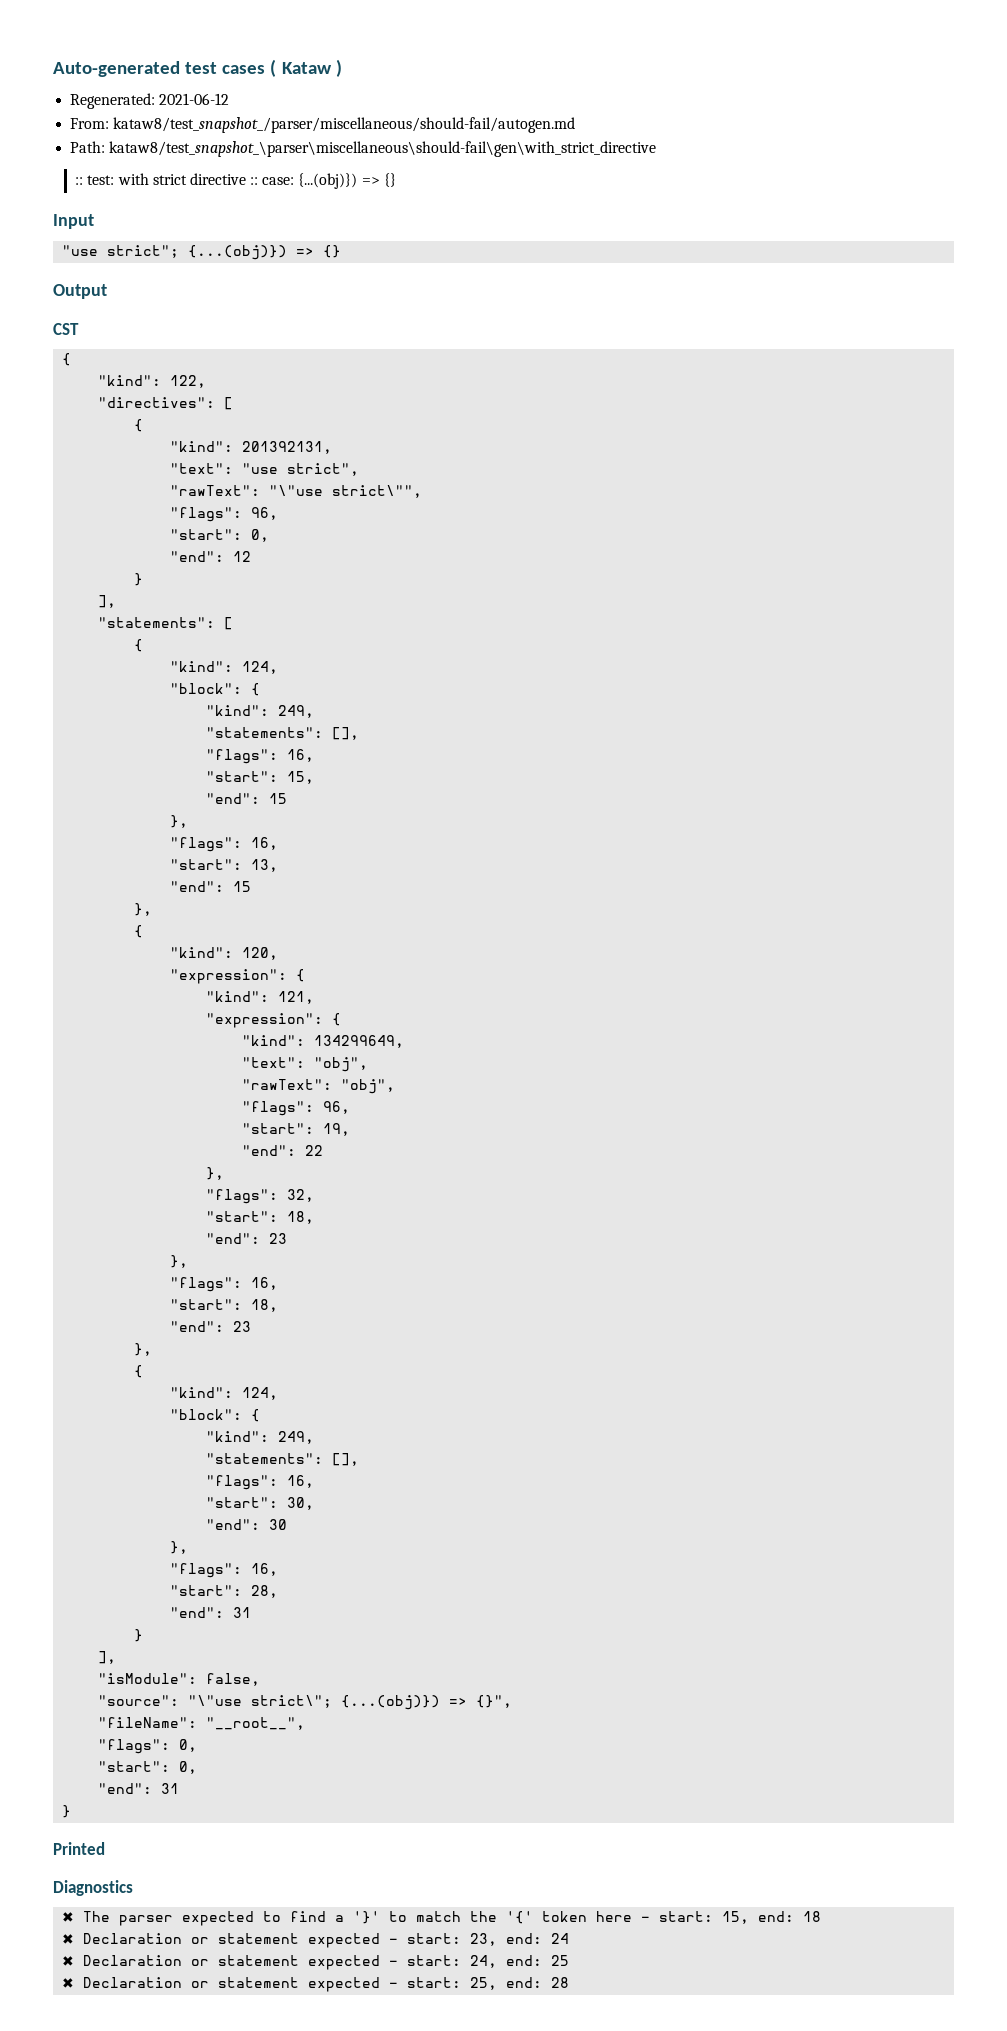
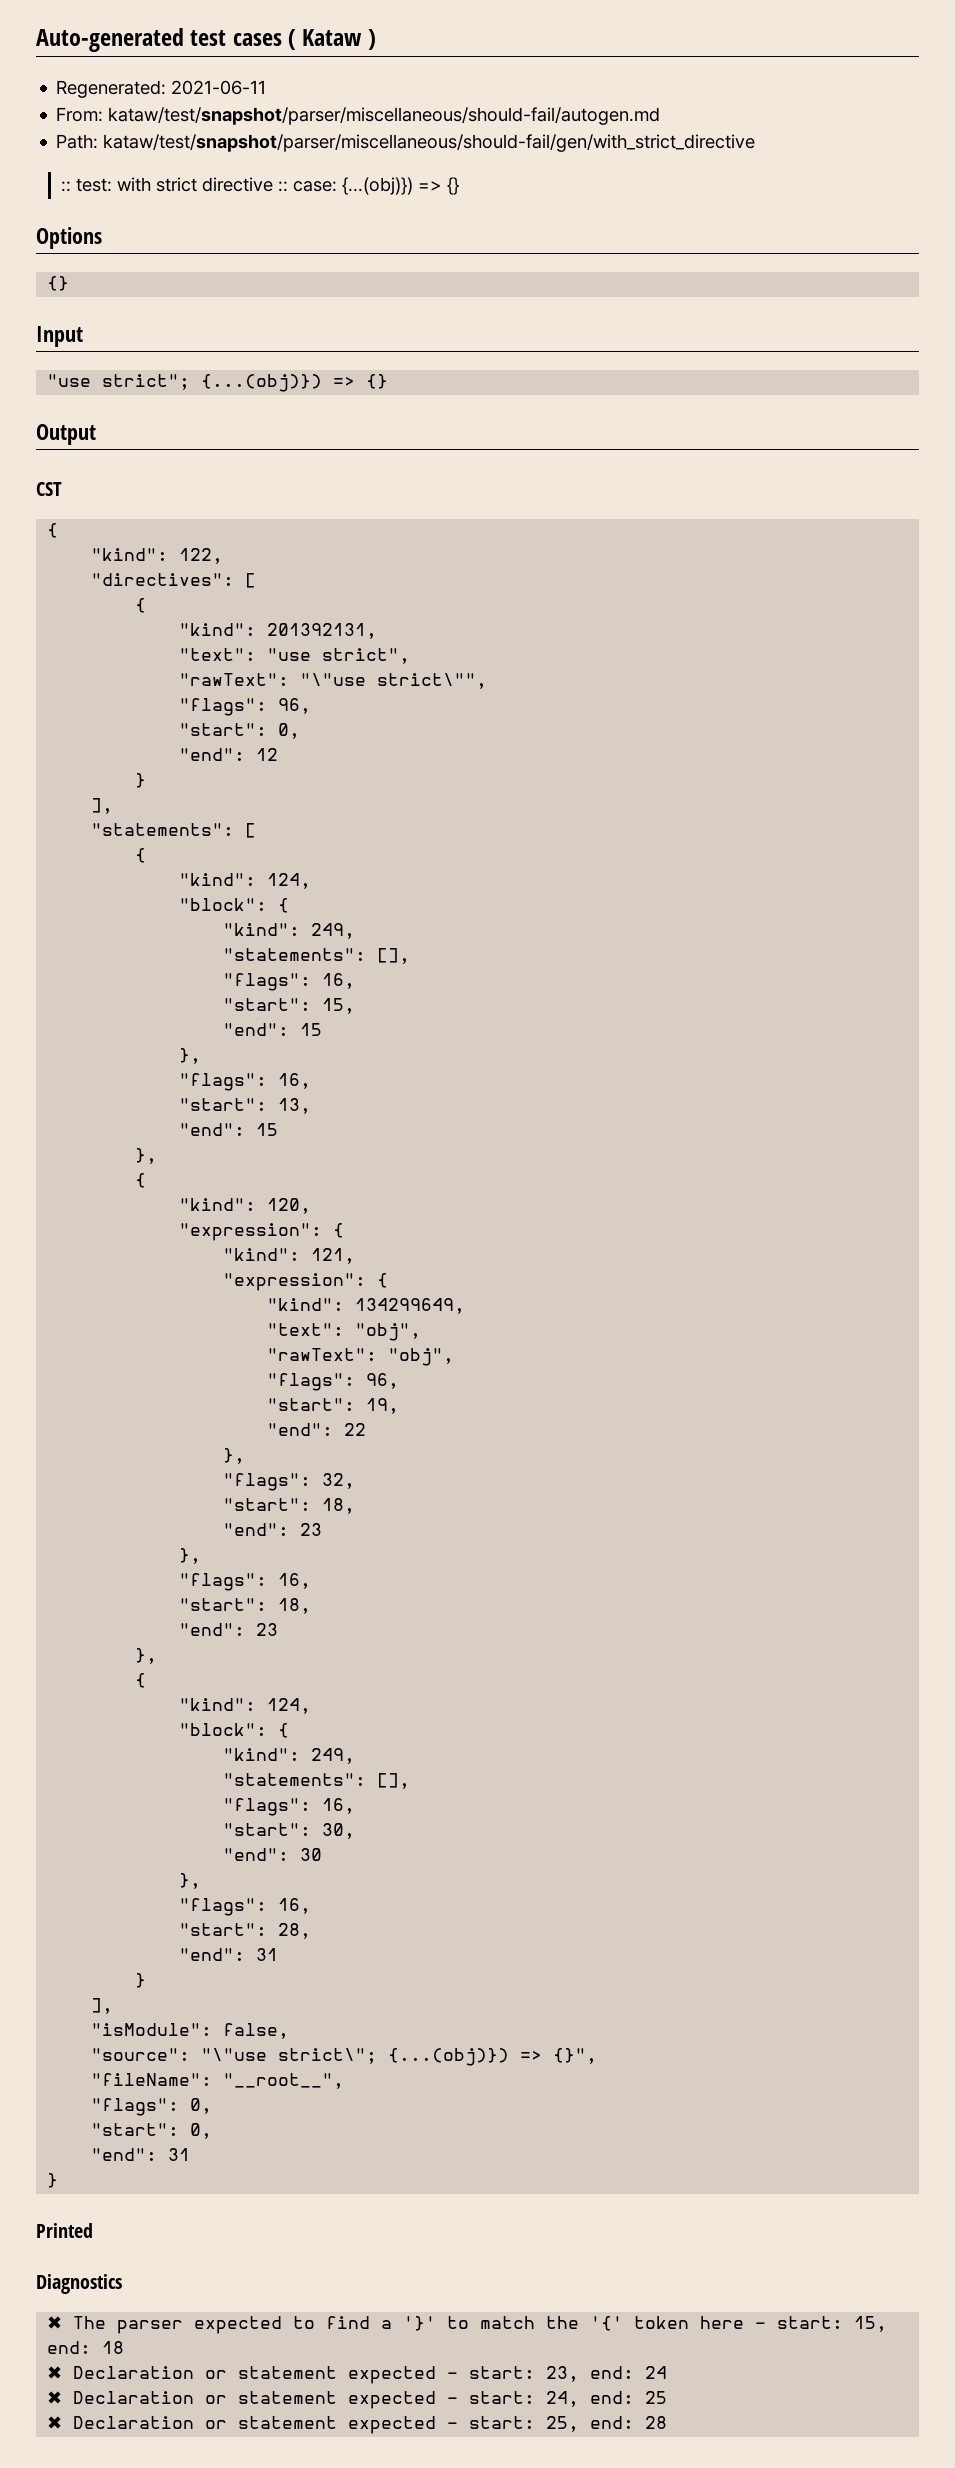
- Regenerated: 2021-06-12
+ Regenerated: 2021-06-11
- From: kataw8/test_snapshot_/parser/miscellaneous/should-fail/autogen.md
+ From: kataw/test/snapshot/parser/miscellaneous/should-fail/autogen.md
- Path: kataw8/test_snapshot_\parser\miscellaneous\should-fail\gen\with_strict_directive
+ Path: kataw/test/snapshot/parser/miscellaneous/should-fail/gen/with_strict_directive
+ Options
+ {}

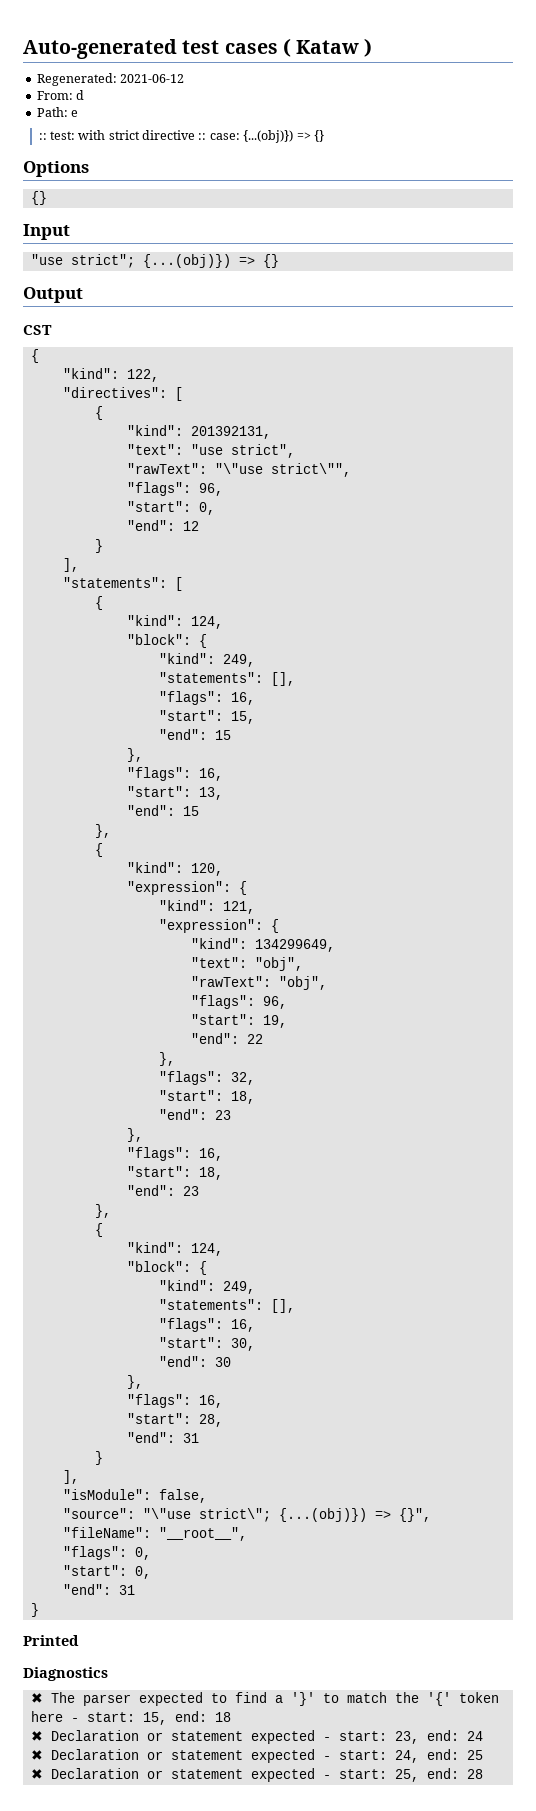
- Regenerated: 2021-06-11
+ Regenerated: 2021-06-12
- From: kataw/test/snapshot/parser/miscellaneous/should-fail/autogen.md
+ From: d
- Path: kataw/test/snapshot/parser/miscellaneous/should-fail/gen/with_strict_directive
+ Path: e

